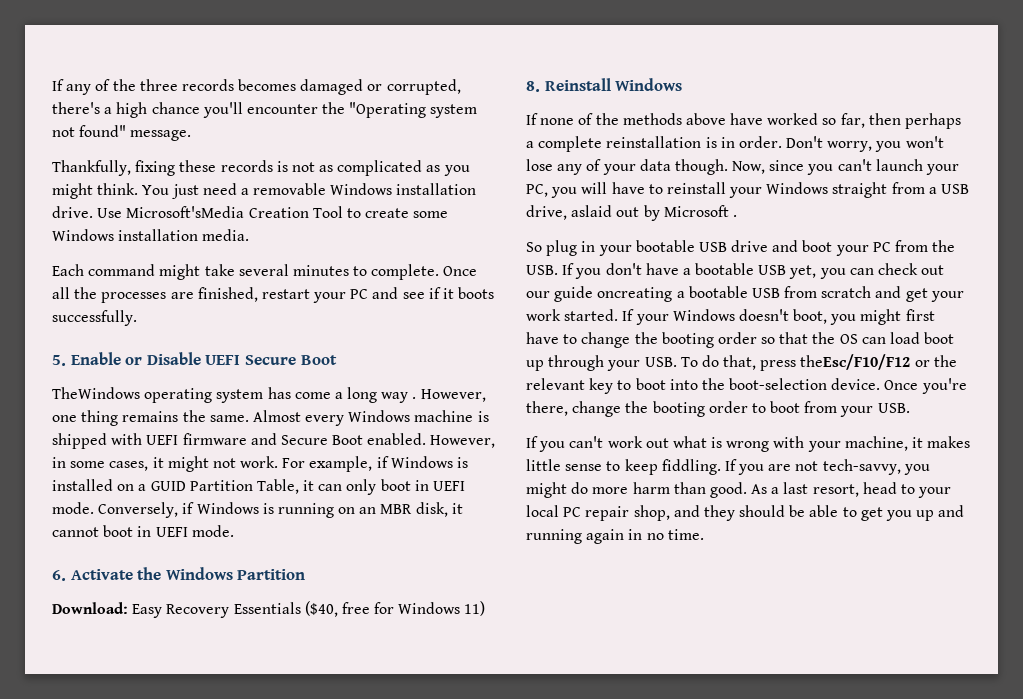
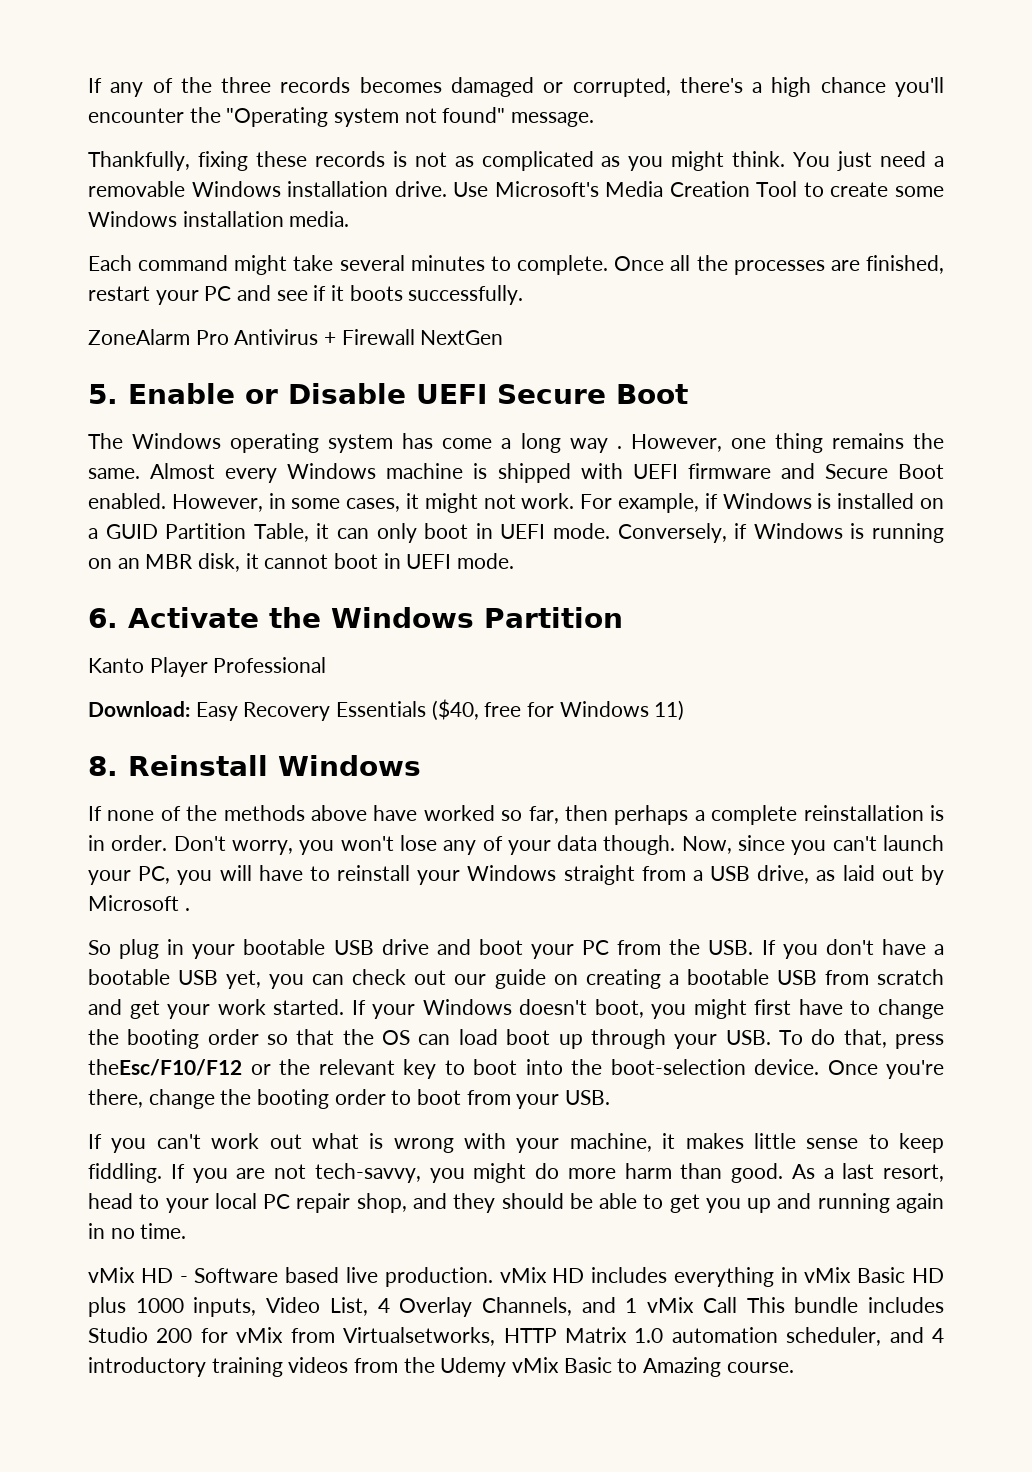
- Use Microsoft'sMedia Creation Tool to create some Windows installation media.
+ Use Microsoft's Media Creation Tool to create some Windows installation media.
+ ZoneAlarm Pro Antivirus + Firewall NextGen
- TheWindows operating system has come a long way .
+ The Windows operating system has come a long way .
+ Kanto Player Professional
- Now, since you can't launch your PC, you will have to reinstall your Windows straight from a USB drive, aslaid out by Microsoft .
+ Now, since you can't launch your PC, you will have to reinstall your Windows straight from a USB drive, as laid out by Microsoft .
- So plug in your bootable USB drive and boot your PC from the USB. If you don't have a bootable USB yet, you can check out our guide oncreating a bootable USB from scratch and get your work started.
+ So plug in your bootable USB drive and boot your PC from the USB. If you don't have a bootable USB yet, you can check out our guide on creating a bootable USB from scratch and get your work started.
+ vMix HD - Software based live production. vMix HD includes everything in vMix Basic HD plus 1000 inputs, Video List, 4 Overlay Channels, and 1 vMix Call This bundle includes Studio 200 for vMix from Virtualsetworks, HTTP Matrix 1.0 automation scheduler, and 4 introductory training videos from the Udemy vMix Basic to Amazing course.

